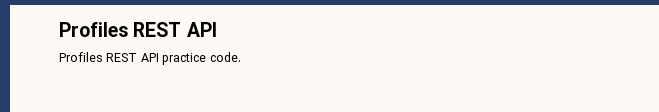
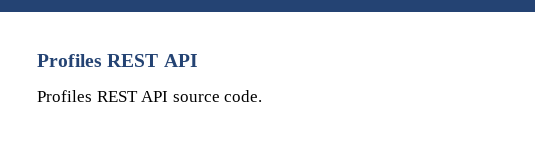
- Profiles REST API practice code.
+ Profiles REST API source code.

